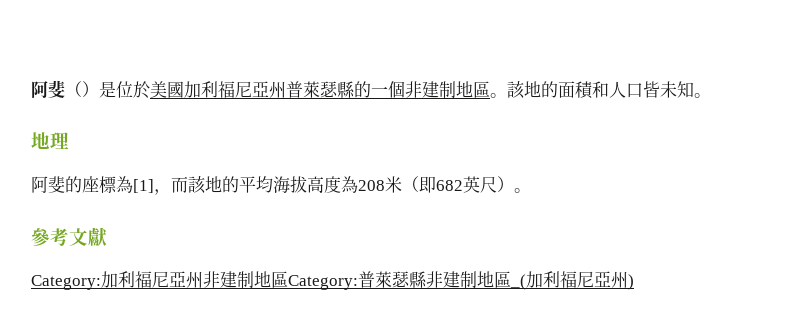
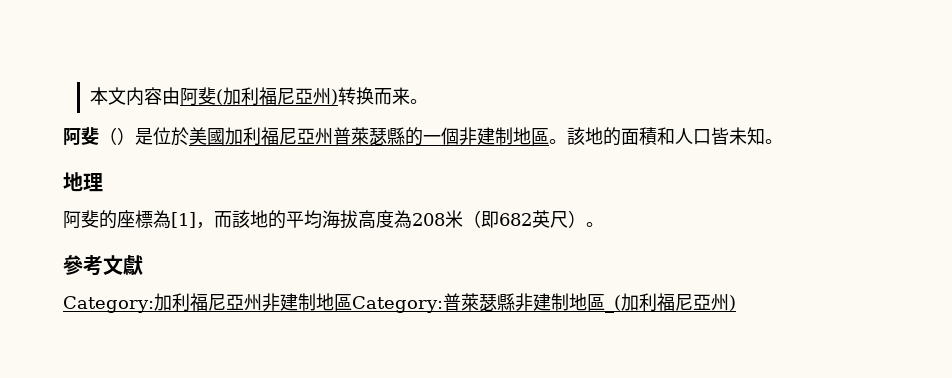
+ 本文内容由阿斐(加利福尼亞州)转换而来。

